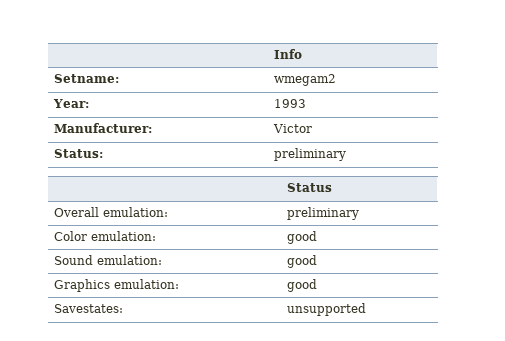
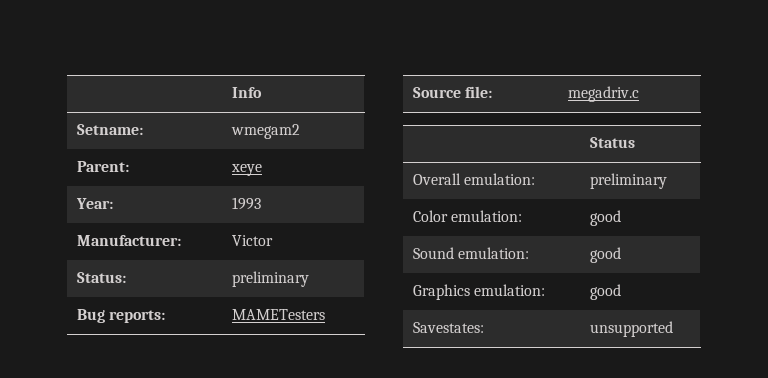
+ Parent: | xeye
+ Bug reports: | MAMETesters
+ Source file: | megadriv.c

